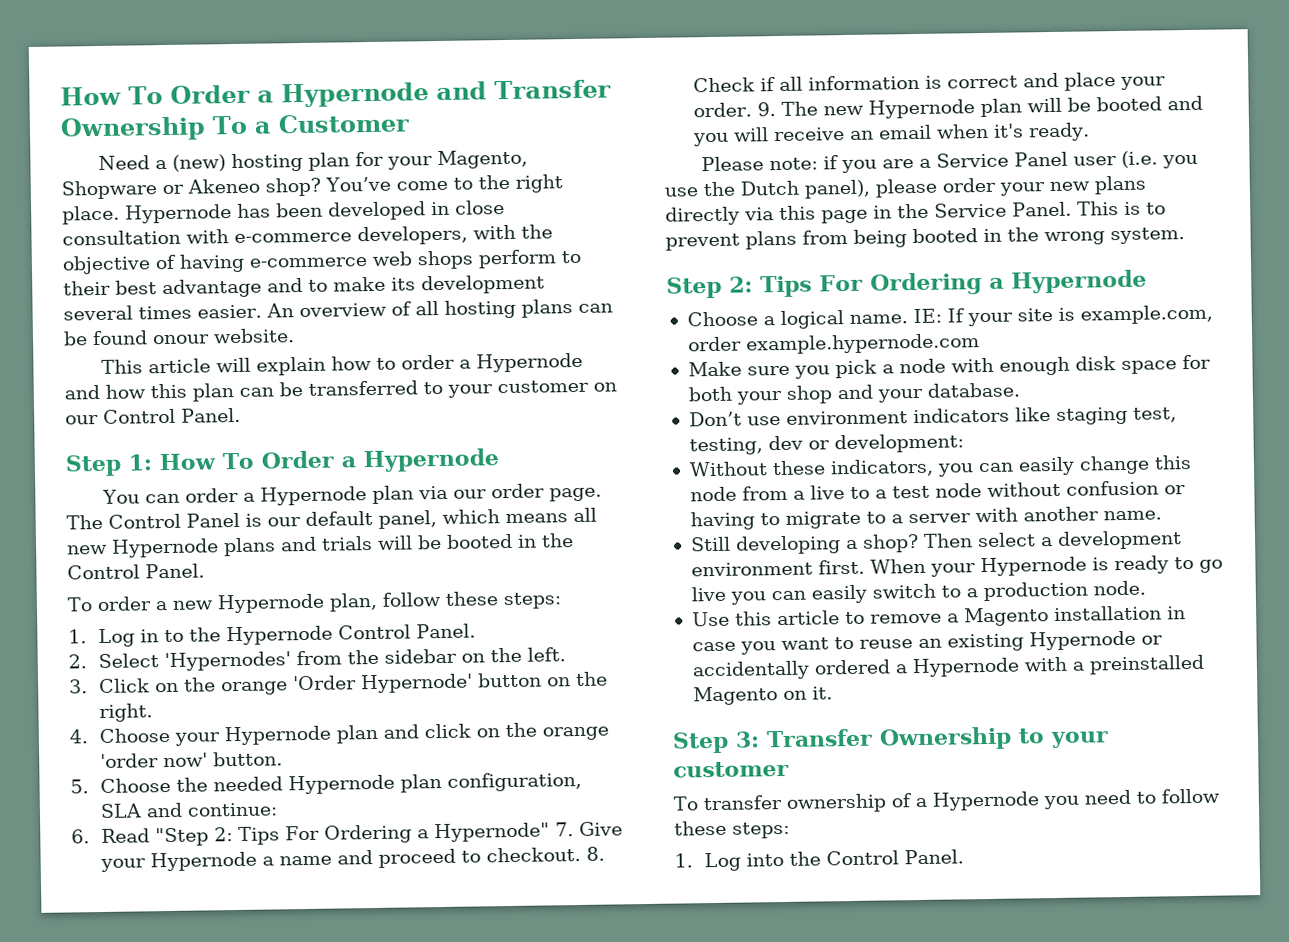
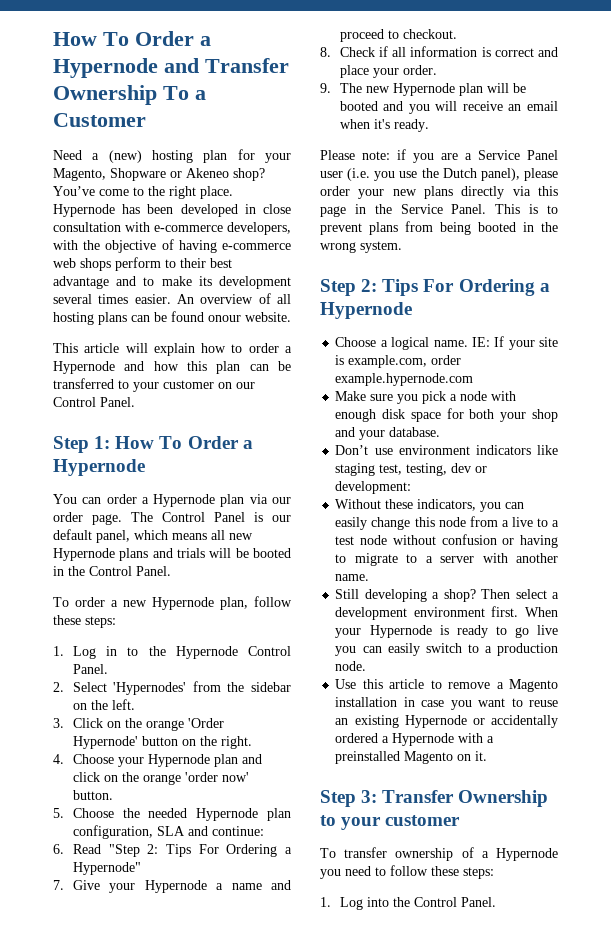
- 6. Read "Step 2: Tips For Ordering a Hypernode" 7. Give your Hypernode a name and proceed to checkout. 8. Check if all information is correct and place your order. 9. The new Hypernode plan will be booted and you will receive an email when it's ready.
+ 6. Read "Step 2: Tips For Ordering a Hypernode"
+ 7. Give your Hypernode a name and proceed to checkout.
+ 8. Check if all information is correct and place your order.
+ 9. The new Hypernode plan will be booted and you will receive an email when it's ready.

